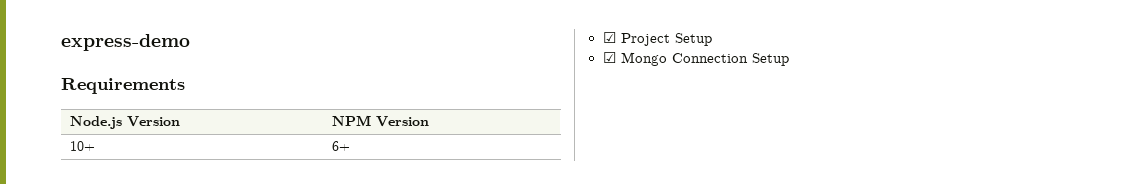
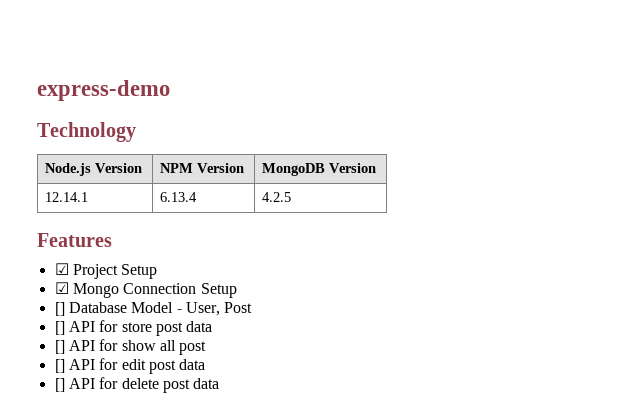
- Requirements
+ Technology
- Node.js Version | NPM Version
- 10+ | 6+
+ Node.js Version | NPM Version | MongoDB Version
+ 12.14.1 | 6.13.4 | 4.2.5
+ Features
+ [] Database Model - User, Post
+ [] API for store post data
+ [] API for show all post
+ [] API for edit post data
+ [] API for delete post data

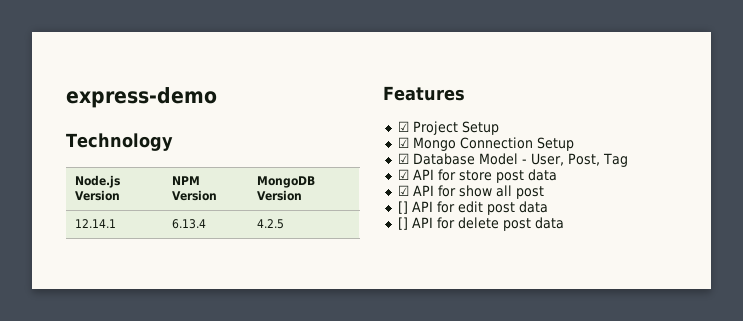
- [] Database Model - User, Post
- [] API for store post data
+ ☑ Database Model - User, Post, Tag
+ ☑ API for store post data
- [] API for show all post
+ ☑ API for show all post

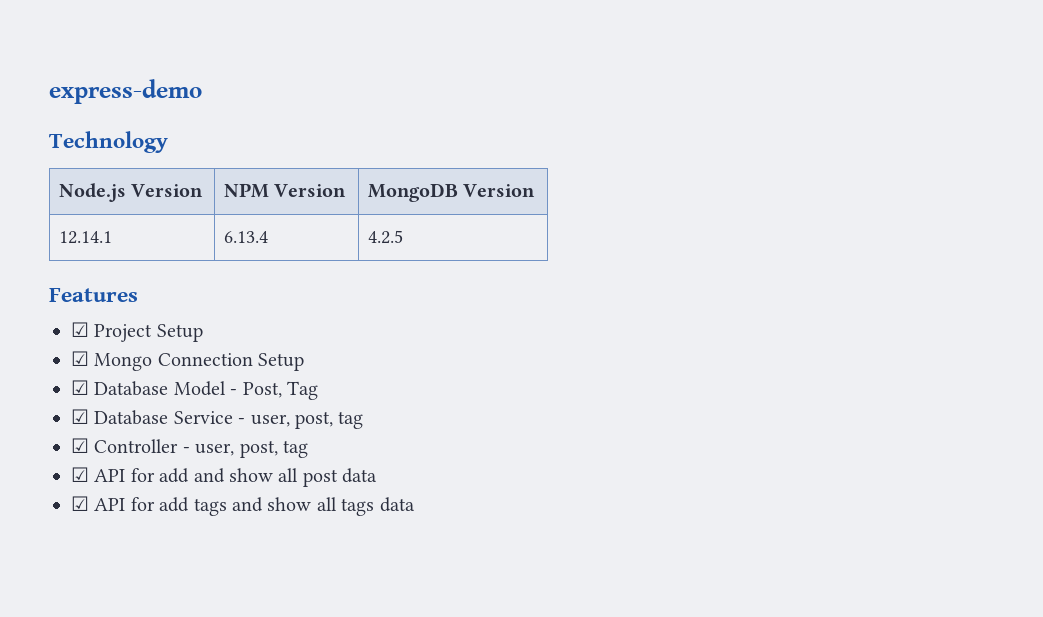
- ☑ Database Model - User, Post, Tag
+ ☑ Database Model - Post, Tag
- ☑ API for store post data
+ ☑ Database Service - user, post, tag
+ ☑ Controller - user, post, tag
+ ☑ API for add and show all post data
- ☑ API for show all post
- [] API for edit post data
- [] API for delete post data
+ ☑ API for add tags and show all tags data

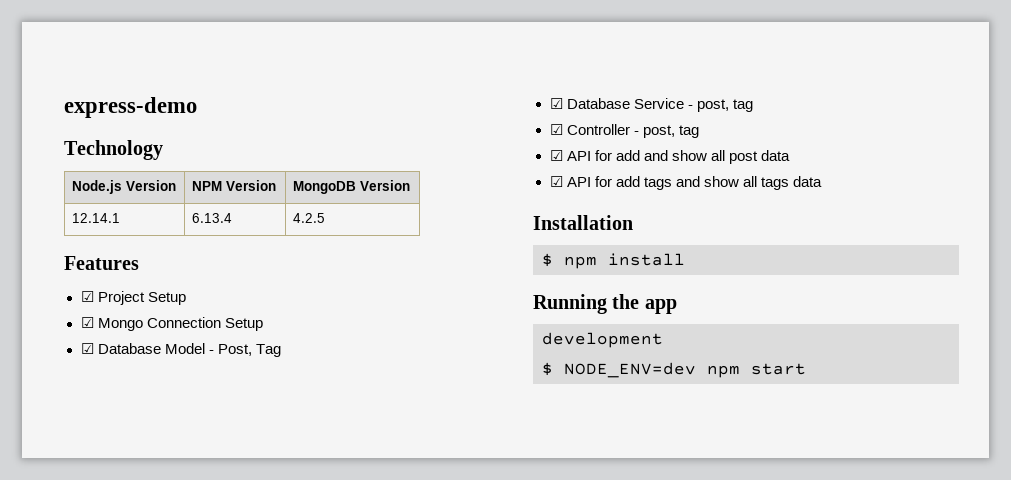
- ☑ Database Service - user, post, tag
+ ☑ Database Service - post, tag
- ☑ Controller - user, post, tag
+ ☑ Controller - post, tag
+ Installation
+ $ npm install
+ Running the app
+ development
+ $ NODE_ENV=dev npm start

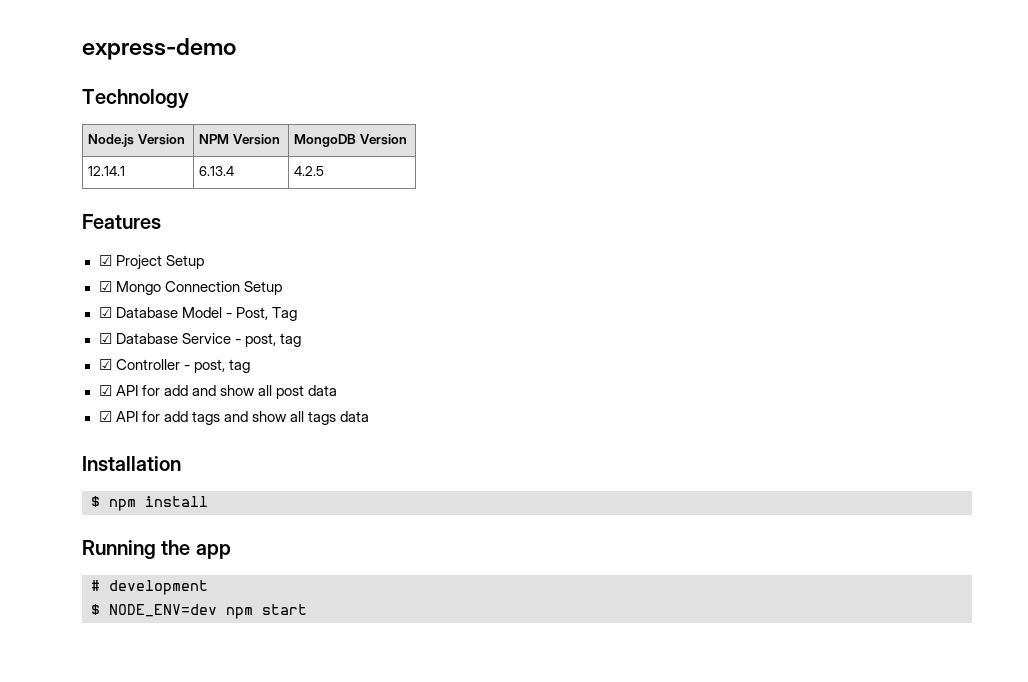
- development
+ # development

